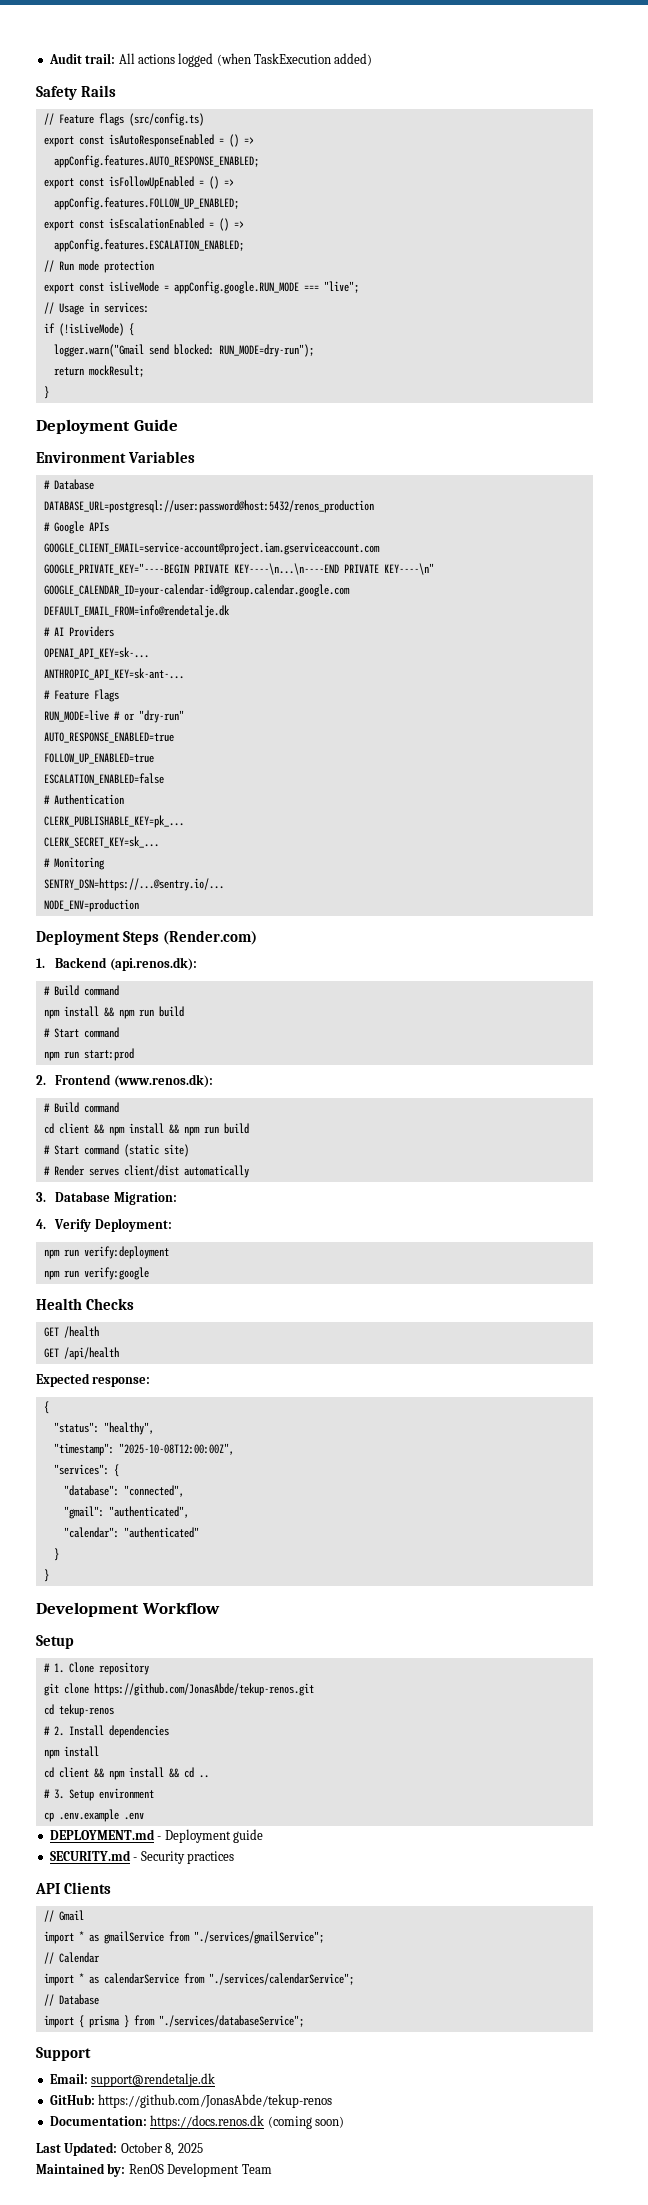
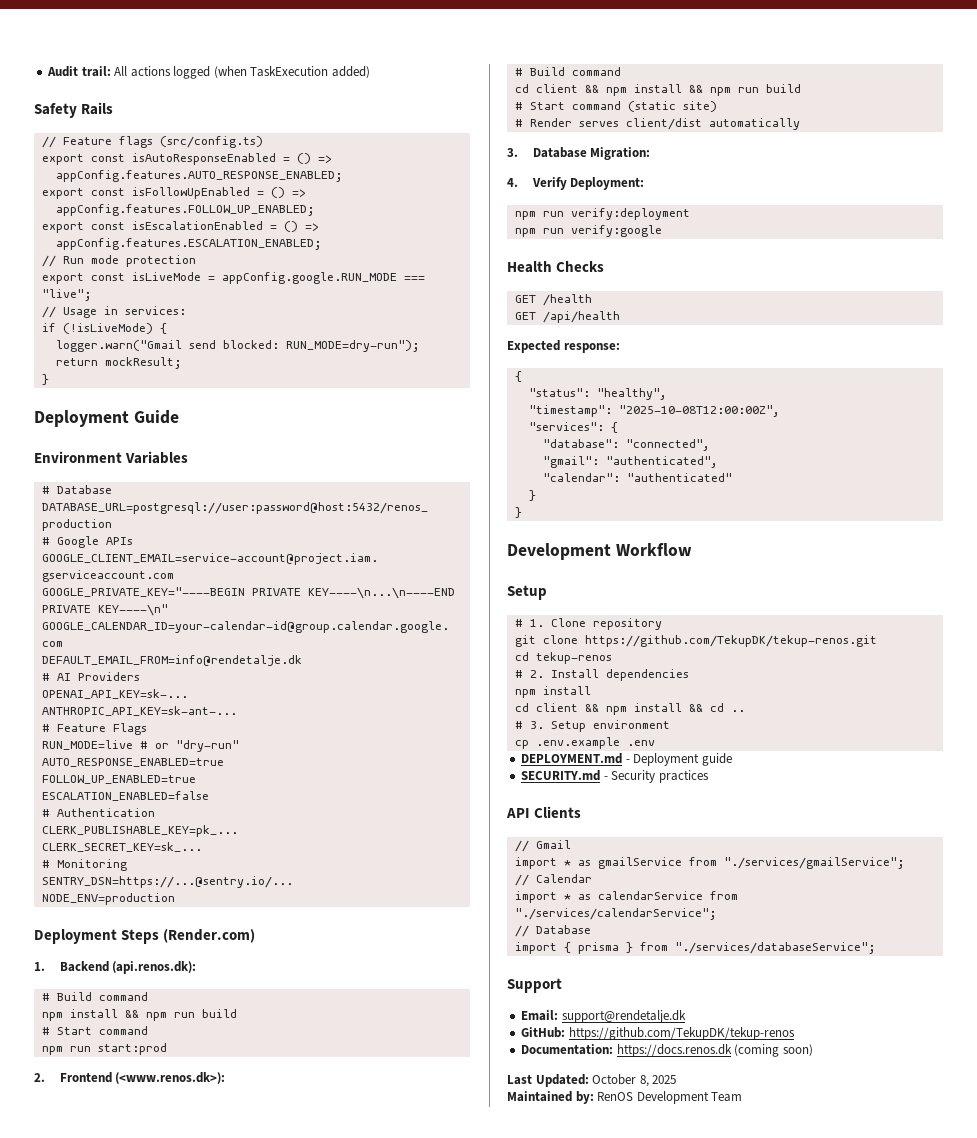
- 2. Frontend (www.renos.dk):
+ 2. Frontend (<www.renos.dk>):
- git clone https://github.com/JonasAbde/tekup-renos.git
+ git clone https://github.com/TekupDK/tekup-renos.git
- GitHub: https://github.com/JonasAbde/tekup-renos
+ GitHub: https://github.com/TekupDK/tekup-renos

